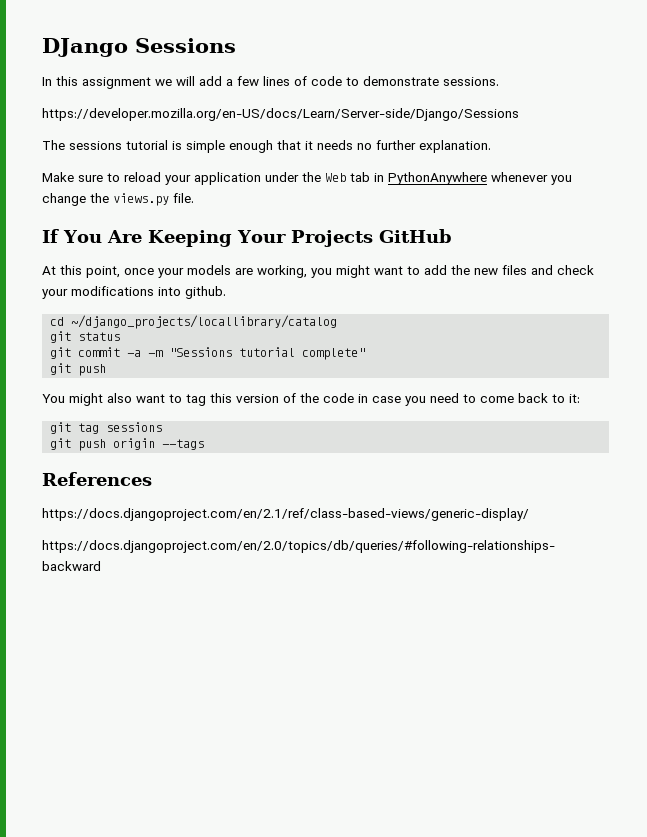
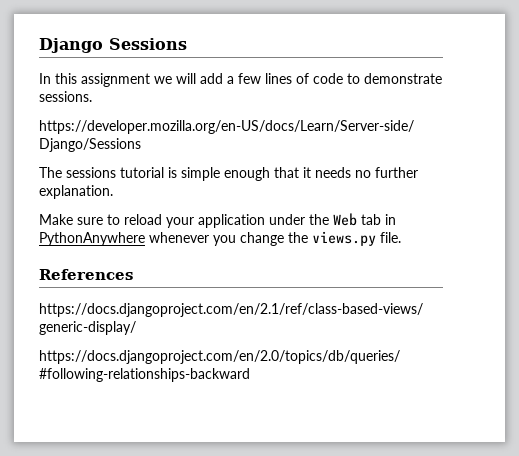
- DJango Sessions
+ Django Sessions
- If You Are Keeping Your Projects GitHub
- At this point, once your models are working, you might want to add the new files and check your modifications into github.
- cd ~/django_projects/locallibrary/catalog
- git status
- git commit -a -m "Sessions tutorial complete"
- git push
- You might also want to tag this version of the code in case you need to come back to it:
- git tag sessions
- git push origin --tags

